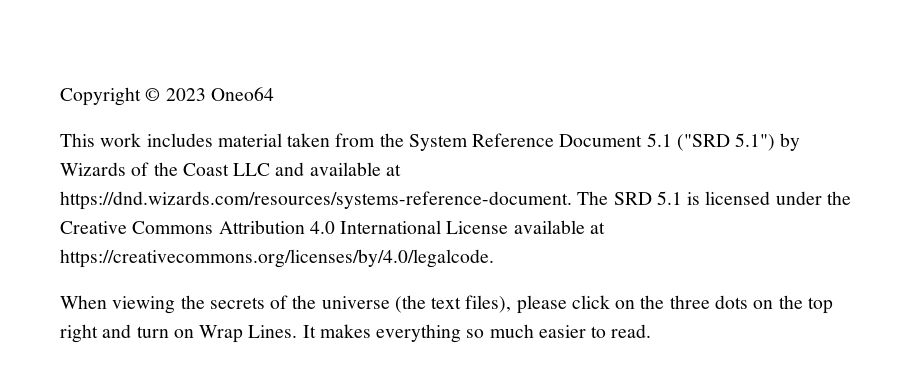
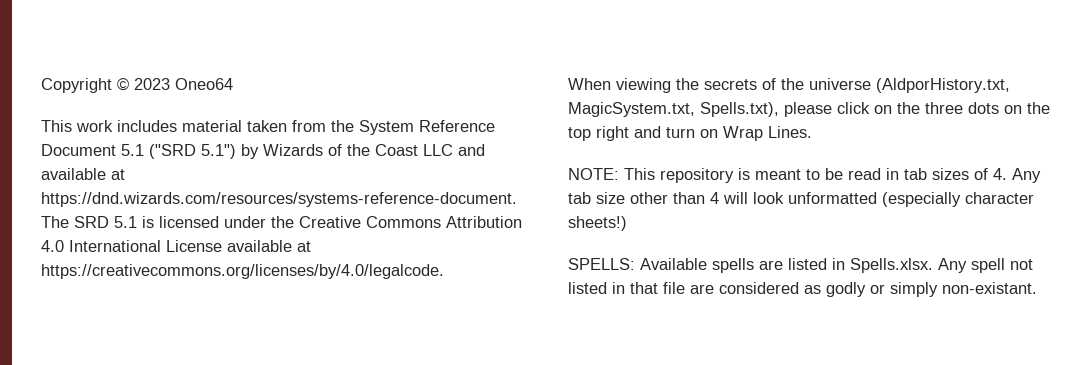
- When viewing the secrets of the universe (the text files), please click on the three dots on the top right and turn on Wrap Lines. It makes everything so much easier to read.
+ When viewing the secrets of the universe (AldporHistory.txt, MagicSystem.txt, Spells.txt), please click on the three dots on the top right and turn on Wrap Lines.
+ NOTE: This repository is meant to be read in tab sizes of 4. Any tab size other than 4 will look unformatted (especially character sheets!)
+ SPELLS: Available spells are listed in Spells.xlsx. Any spell not listed in that file are considered as godly or simply non-existant.

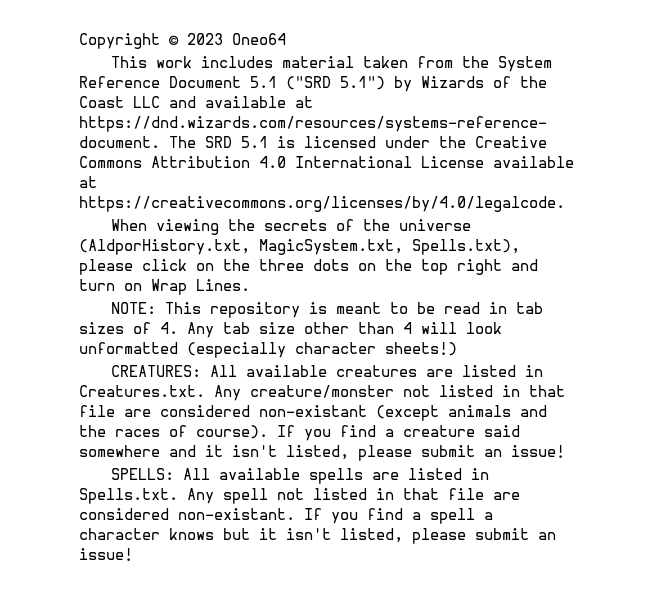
+ CREATURES: All available creatures are listed in Creatures.txt. Any creature/monster not listed in that file are considered non-existant (except animals and the races of course). If you find a creature said somewhere and it isn't listed, please submit an issue!
- SPELLS: Available spells are listed in Spells.xlsx. Any spell not listed in that file are considered as godly or simply non-existant.
+ SPELLS: All available spells are listed in Spells.txt. Any spell not listed in that file are considered non-existant. If you find a spell a character knows but it isn't listed, please submit an issue!

